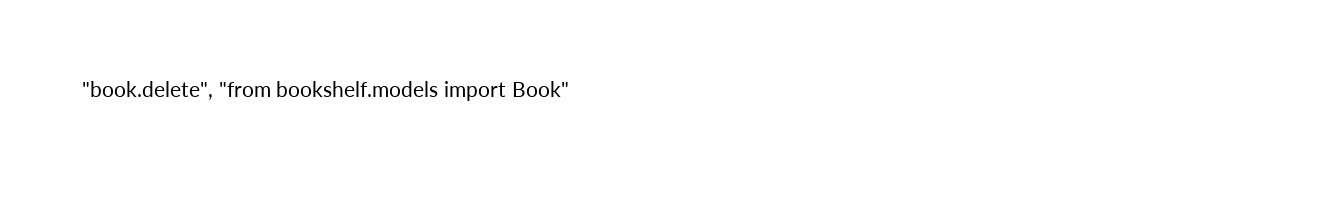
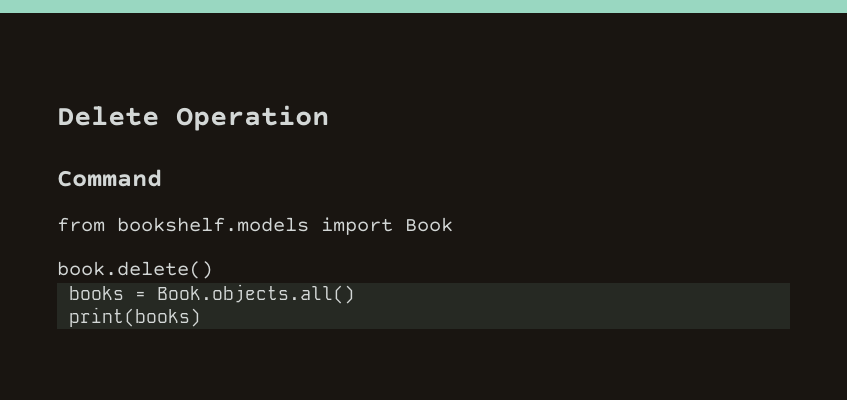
- "book.delete", "from bookshelf.models import Book"
+ Delete Operation
+ Command
+ from bookshelf.models import Book
+ book.delete()
+ books = Book.objects.all()
+ print(books)

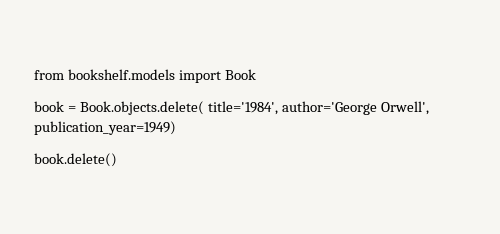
- Delete Operation
- Command
+ book = Book.objects.delete( title='1984', author='George Orwell', publication_year=1949)
  book.delete()
- books = Book.objects.all()
- print(books)

